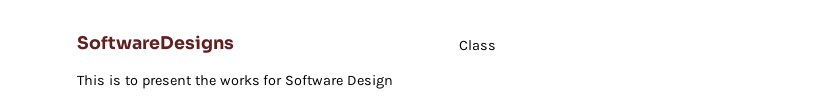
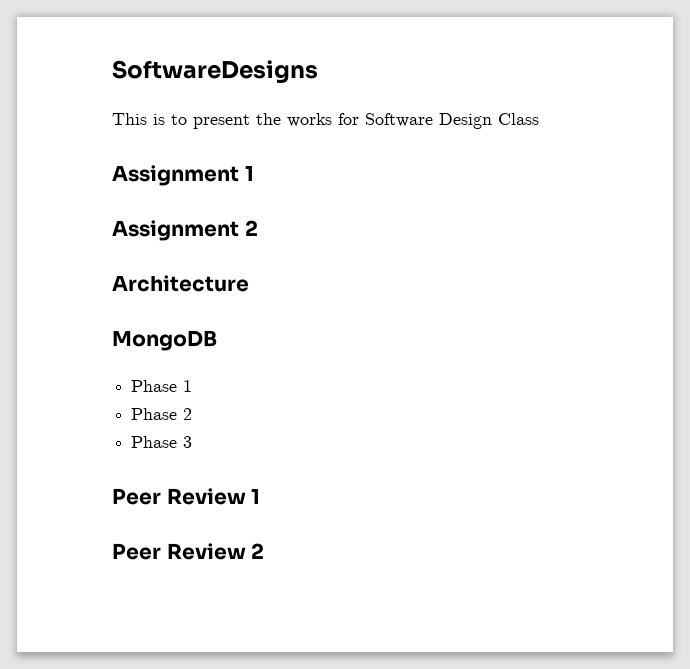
+ Assignment 1
+ Assignment 2
+ Architecture
+ MongoDB
+ Phase 1
+ Phase 2
+ Phase 3
+ Peer Review 1
+ Peer Review 2

